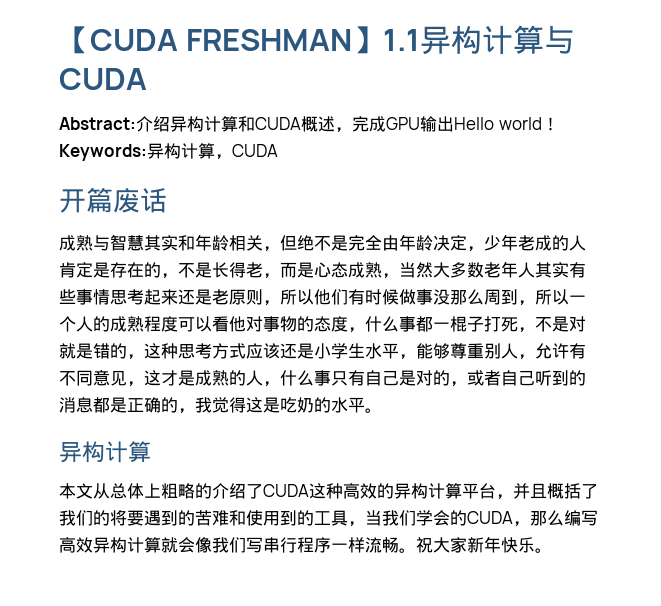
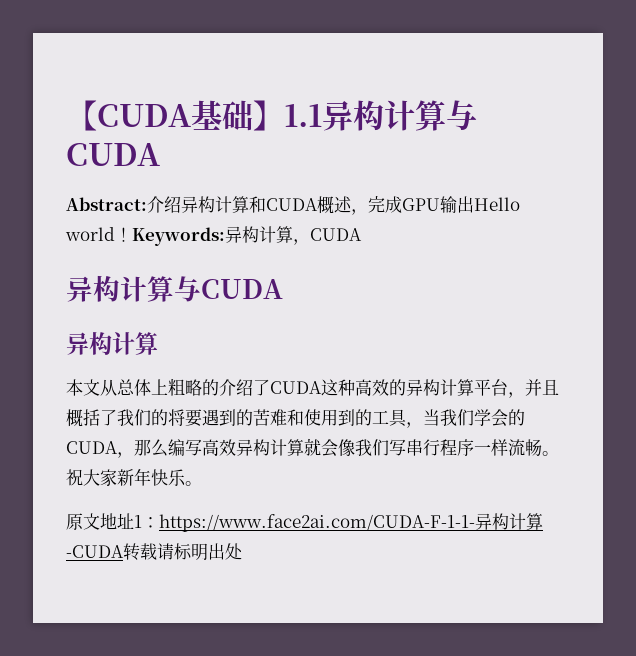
- 【CUDA FRESHMAN】1.1异构计算与CUDA
+ 【CUDA基础】1.1异构计算与CUDA
  Keywords:异构计算，CUDA
- 开篇废话
- 成熟与智慧其实和年龄相关，但绝不是完全由年龄决定，少年老成的人肯定是存在的，不是长得老，而是心态成熟，当然大多数老年人其实有些事情思考起来还是老原则，所以他们有时候做事没那么周到，所以一个人的成熟程度可以看他对事物的态度，什么事都一棍子打死，不是对就是错的，这种思考方式应该还是小学生水平，能够尊重别人，允许有不同意见，这才是成熟的人，什么事只有自己是对的，或者自己听到的消息都是正确的，我觉得这是吃奶的水平。
+ 异构计算与CUDA
+ 原文地址1：https://www.face2ai.com/CUDA-F-1-1-异构计算-CUDA转载请标明出处

